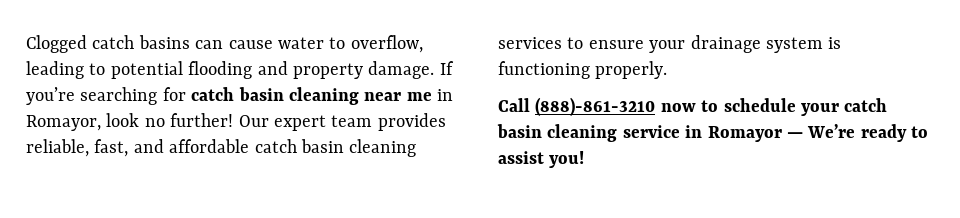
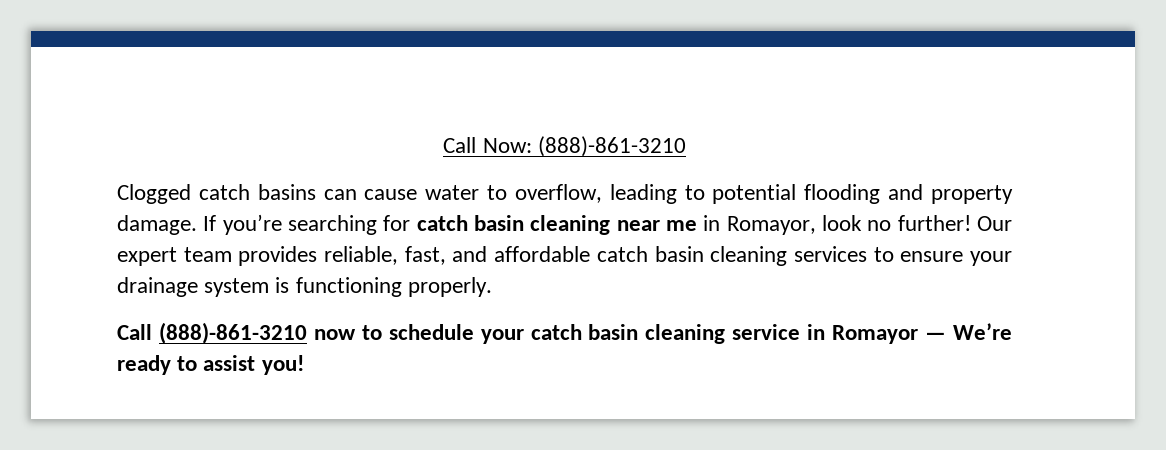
+ Call Now: (888)-861-3210

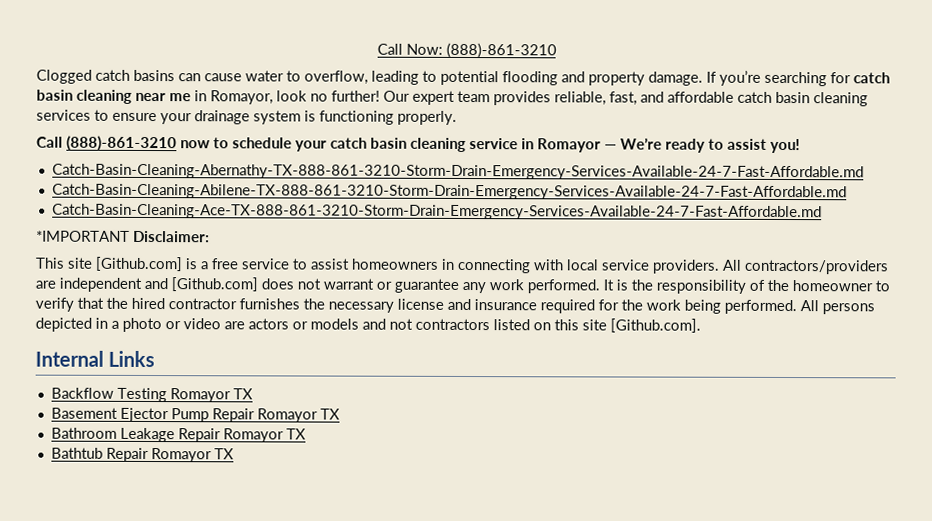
+ Catch-Basin-Cleaning-Abernathy-TX-888-861-3210-Storm-Drain-Emergency-Services-Available-24-7-Fast-Affordable.md
+ Catch-Basin-Cleaning-Abilene-TX-888-861-3210-Storm-Drain-Emergency-Services-Available-24-7-Fast-Affordable.md
+ Catch-Basin-Cleaning-Ace-TX-888-861-3210-Storm-Drain-Emergency-Services-Available-24-7-Fast-Affordable.md
+ *IMPORTANT Disclaimer:
+ This site [Github.com] is a free service to assist homeowners in connecting with local service providers. All contractors/providers are independent and [Github.com] does not warrant or guarantee any work performed. It is the responsibility of the homeowner to verify that the hired contractor furnishes the necessary license and insurance required for the work being performed. All persons depicted in a photo or video are actors or models and not contractors listed on this site [Github.com].
+ Internal Links
+ Backflow Testing Romayor TX
+ Basement Ejector Pump Repair Romayor TX
+ Bathroom Leakage Repair Romayor TX
+ Bathtub Repair Romayor TX

